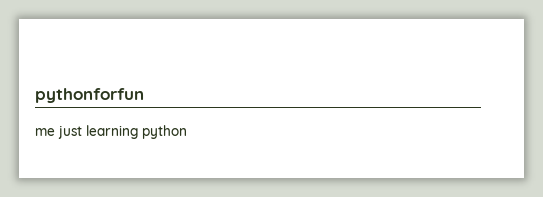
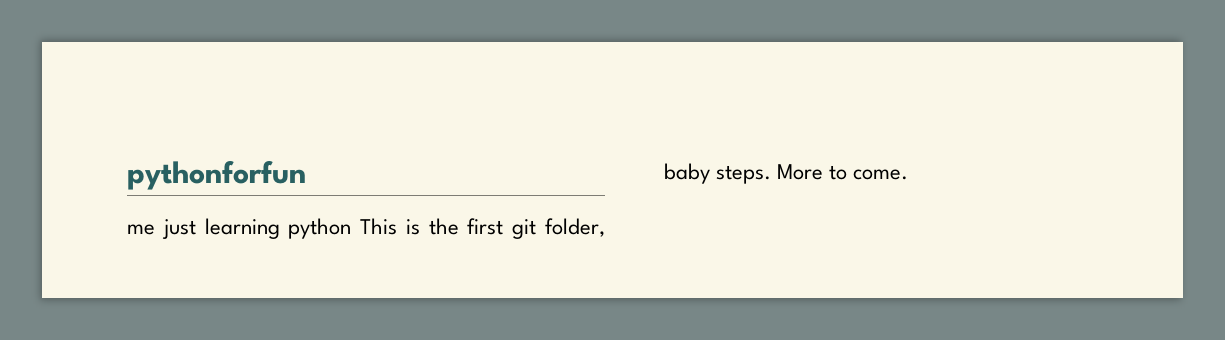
- me just learning python
+ me just learning python This is the first git folder, baby steps. More to come.

